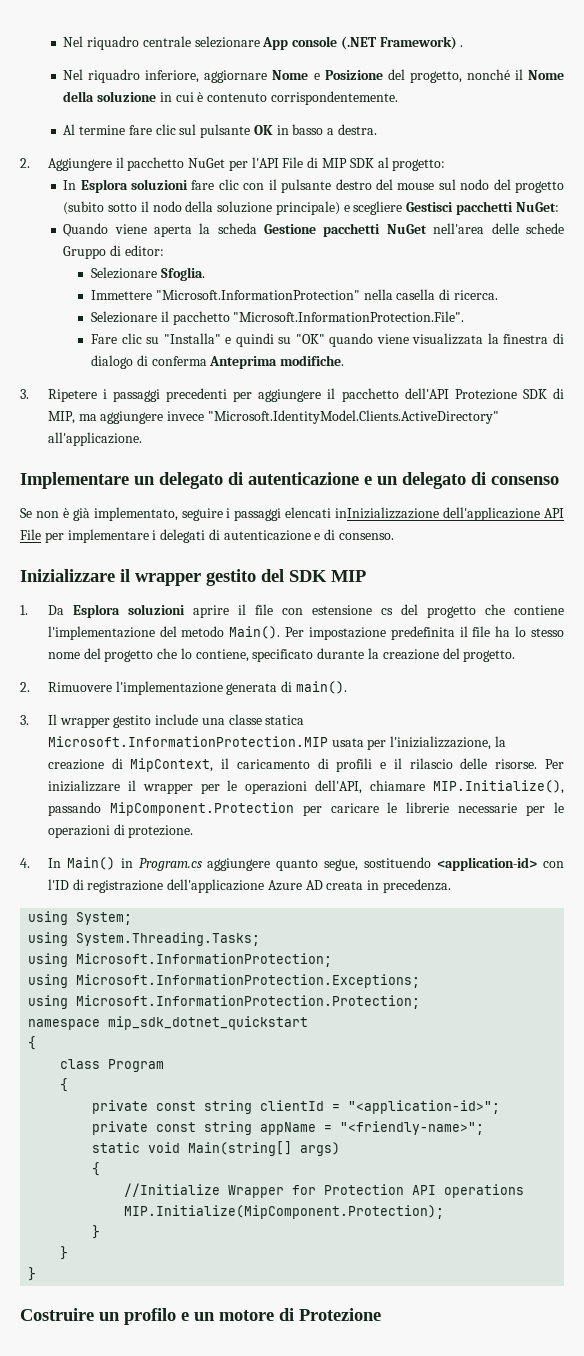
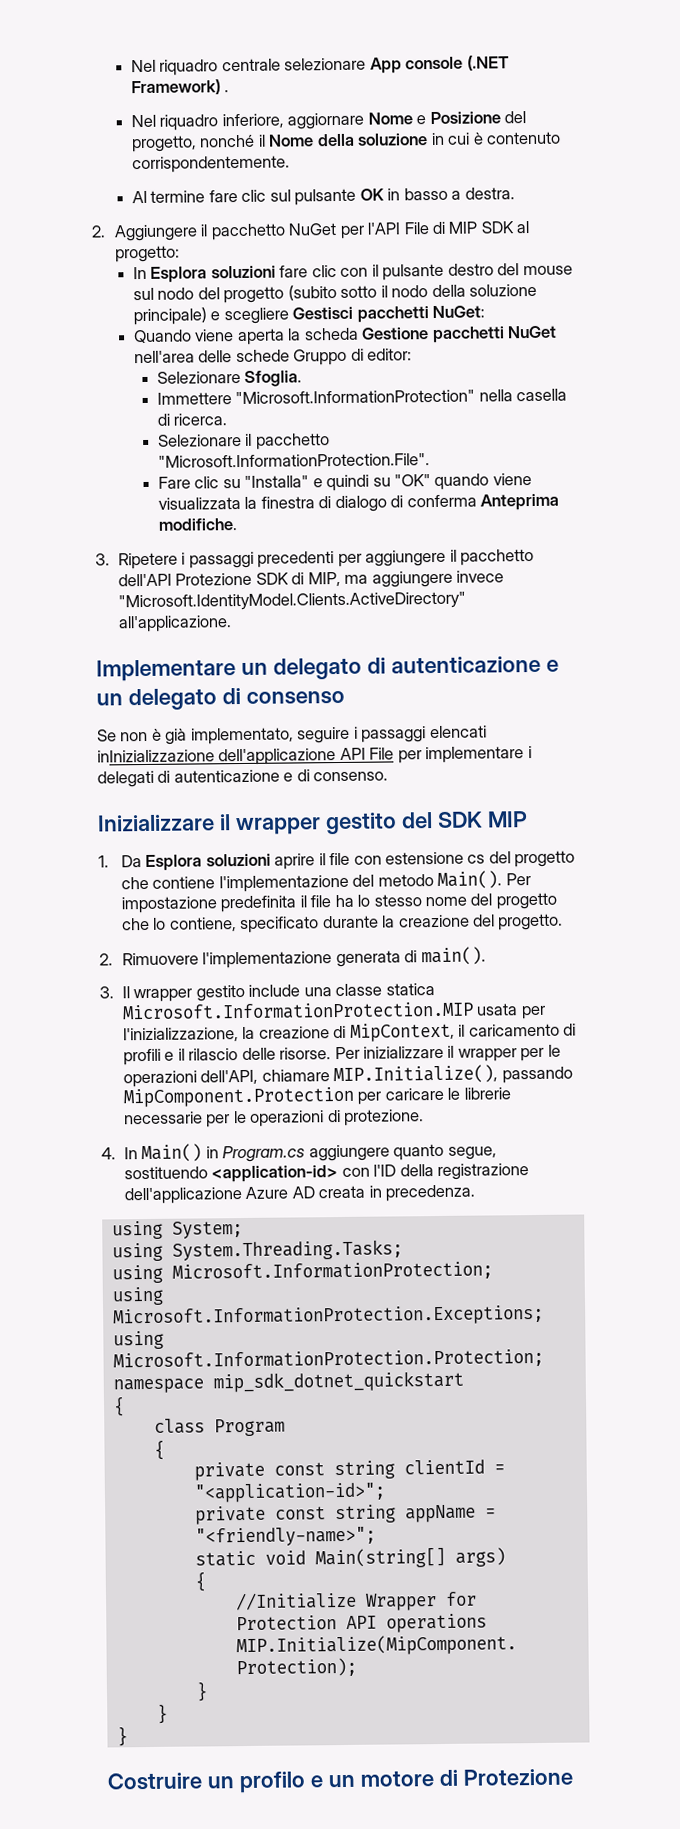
- 4. In Main() in Program.cs aggiungere quanto segue, sostituendo <application-id> con l'ID di registrazione dell'applicazione Azure AD creata in precedenza.
+ 4. In Main() in Program.cs aggiungere quanto segue, sostituendo <application-id> con l'ID della registrazione dell'applicazione Azure AD creata in precedenza.

